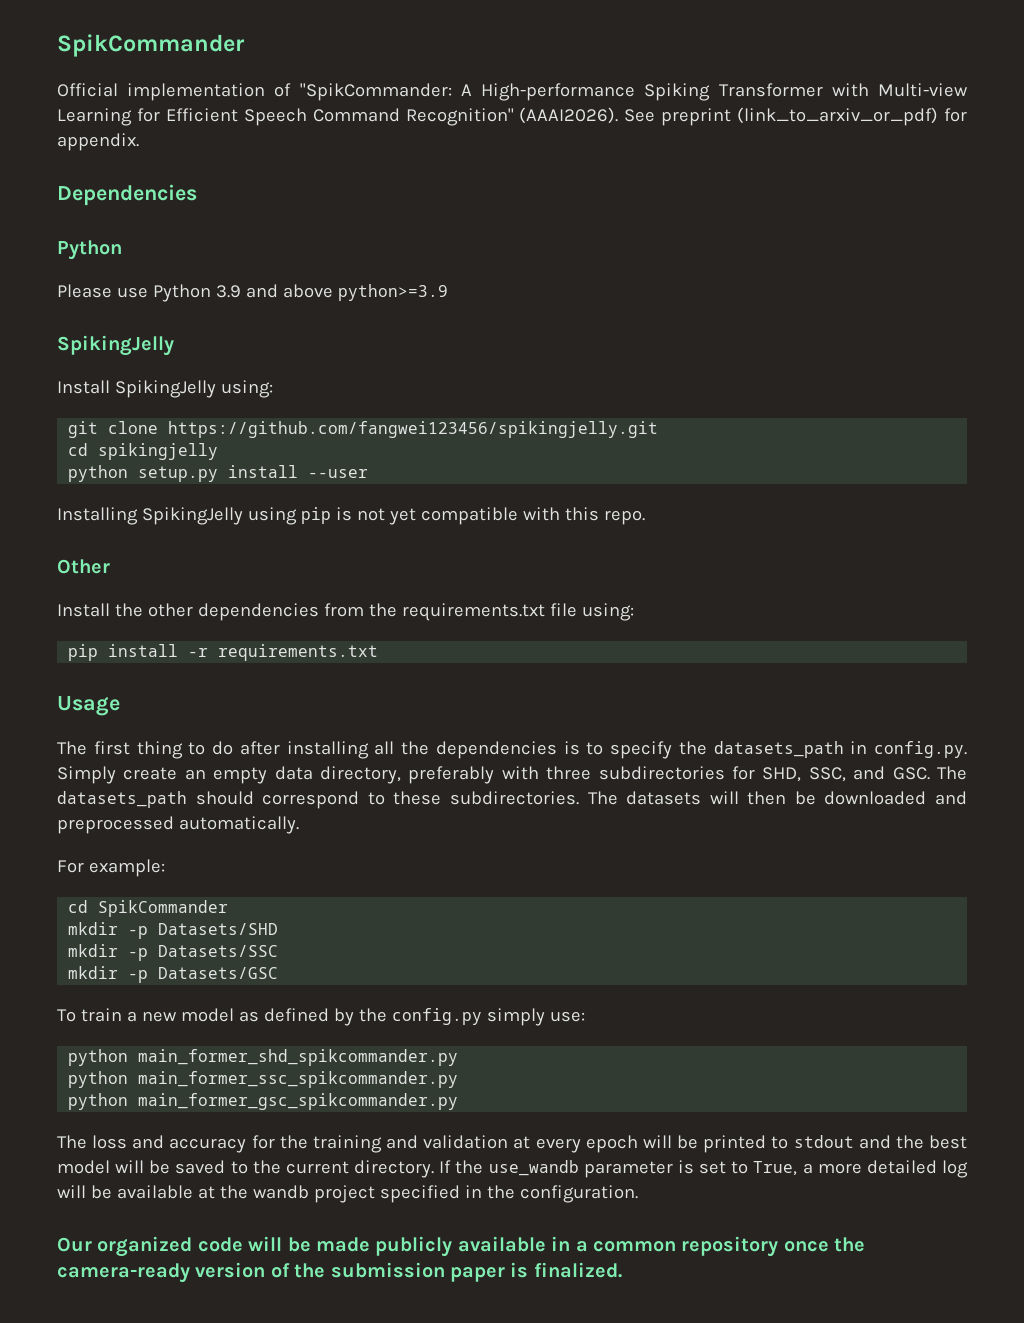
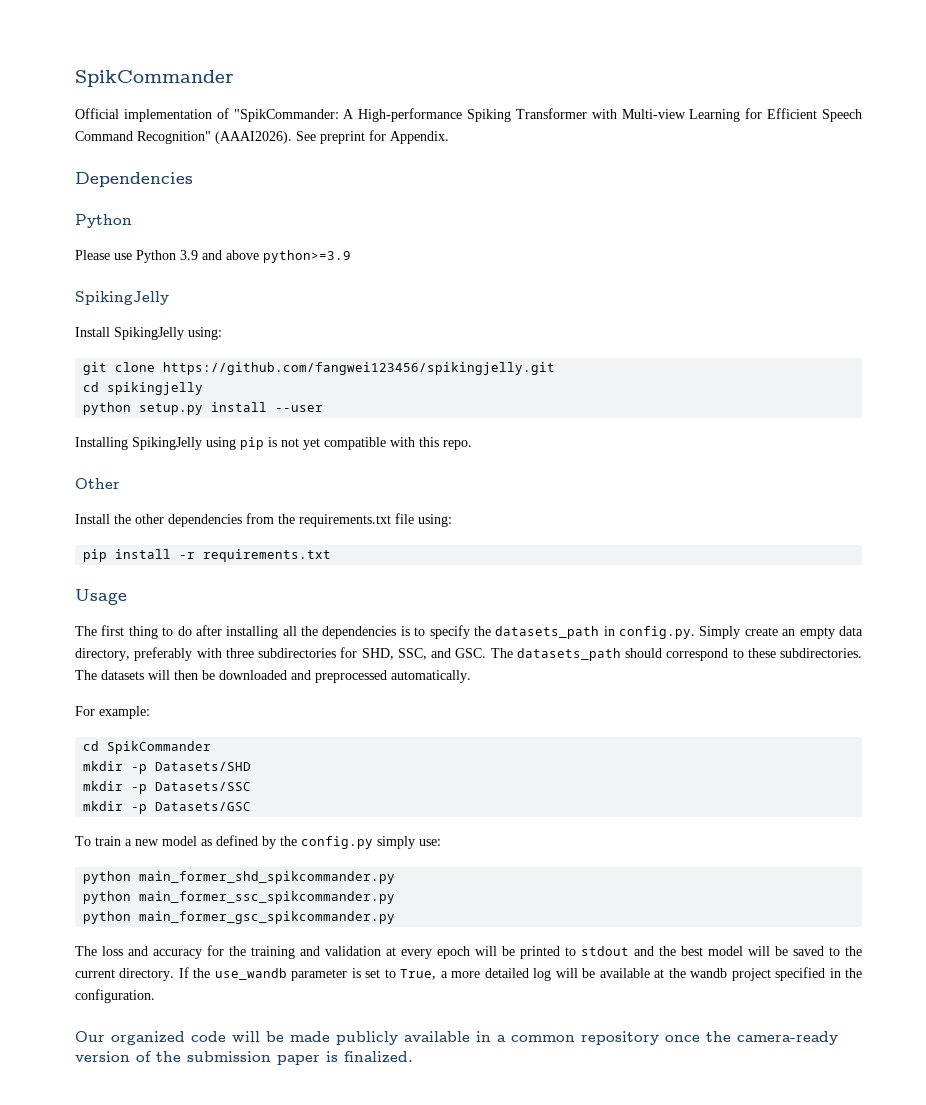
- See preprint (link_to_arxiv_or_pdf) for appendix.
+ See preprint for Appendix.

